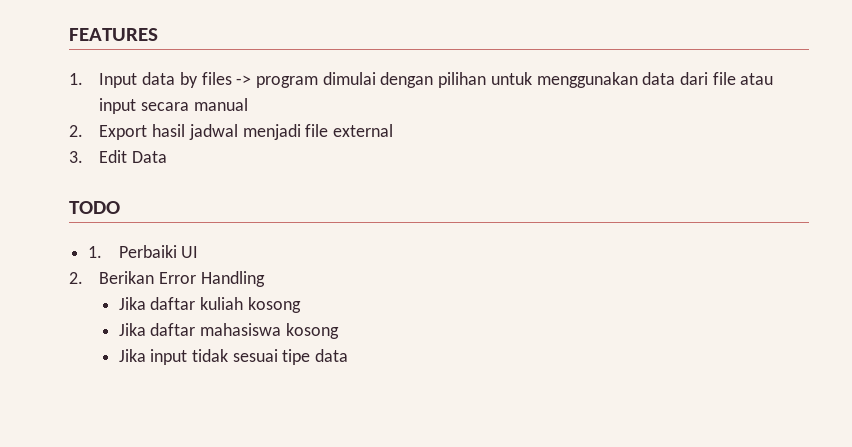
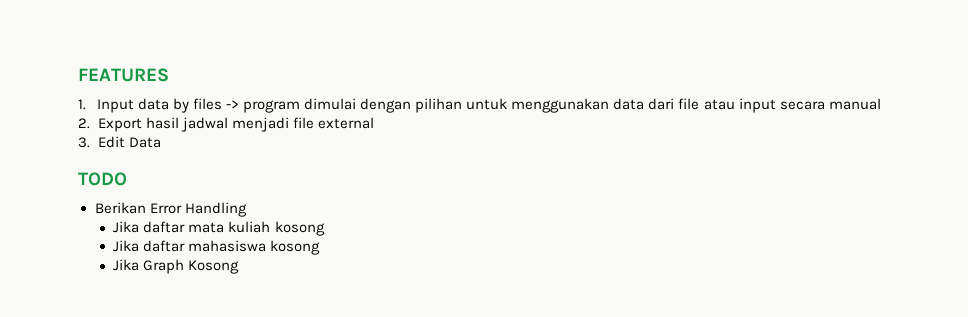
- 1. Perbaiki UI
- 2. Berikan Error Handling
+ Berikan Error Handling
- Jika daftar kuliah kosong
+ Jika daftar mata kuliah kosong
- Jika input tidak sesuai tipe data
+ Jika Graph Kosong

